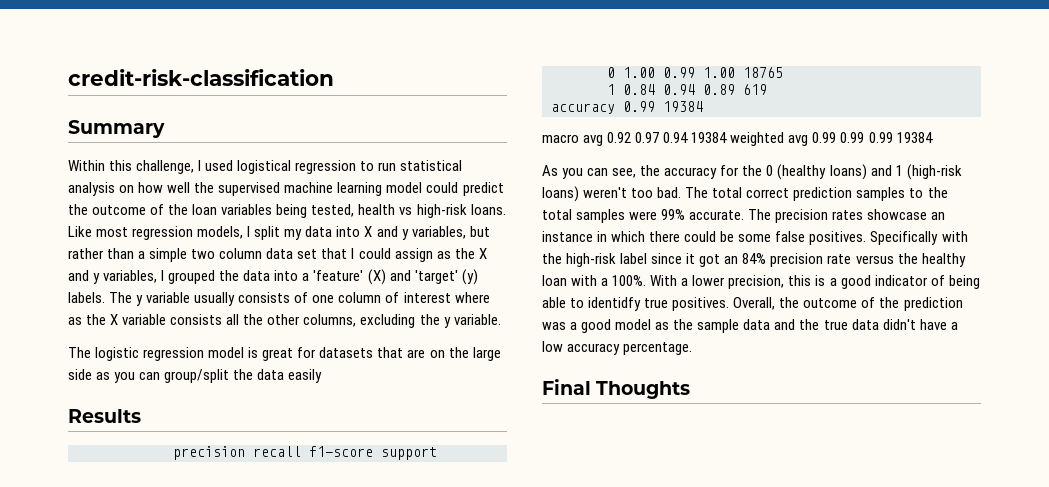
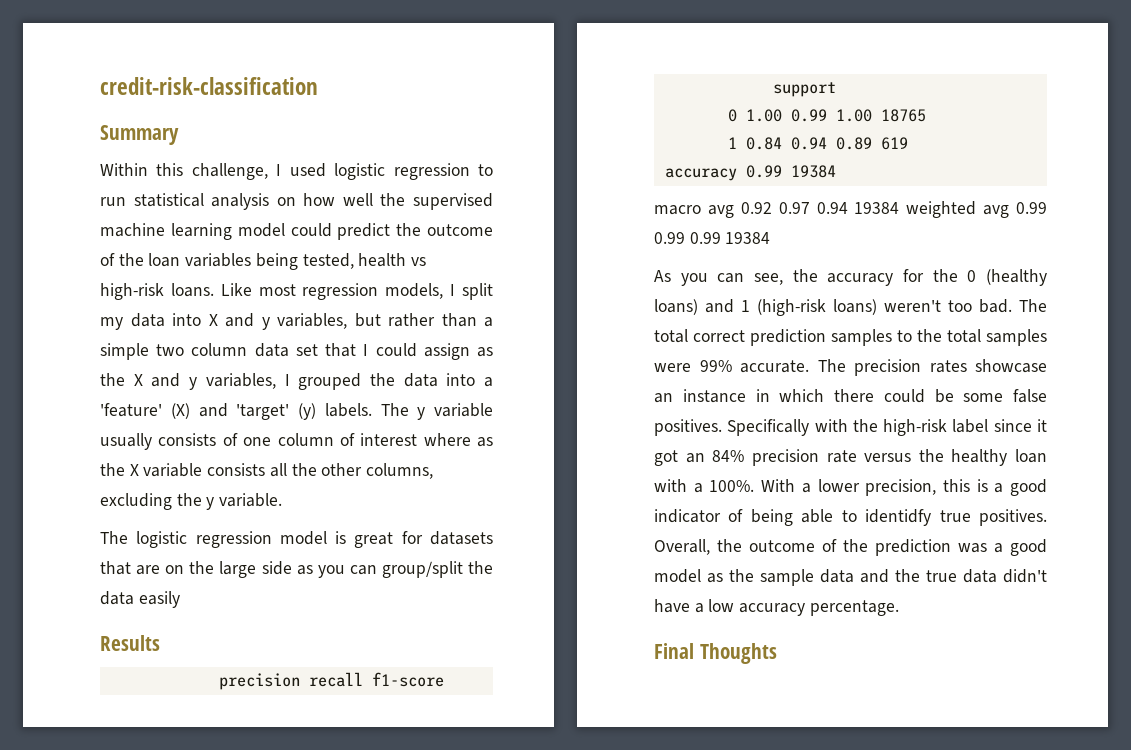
- Within this challenge, I used logistical regression to run statistical analysis on how well the supervised machine learning model could predict the outcome of the loan variables being tested, health vs high-risk loans.
+ Within this challenge, I used logistic regression to run statistical analysis on how well the supervised machine learning model could predict the outcome of the loan variables being tested, health vs high-risk loans.

